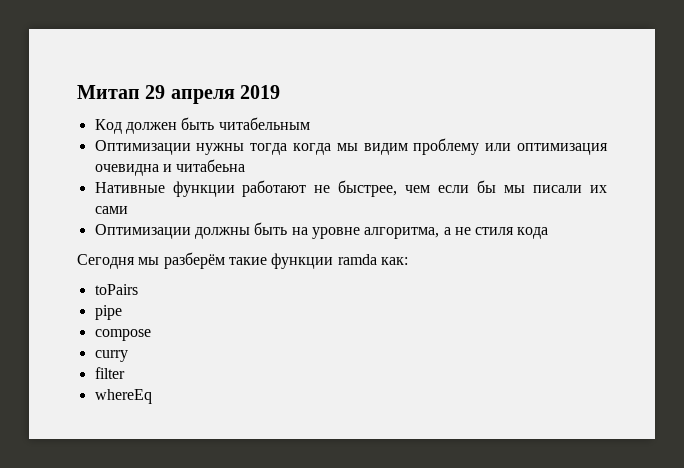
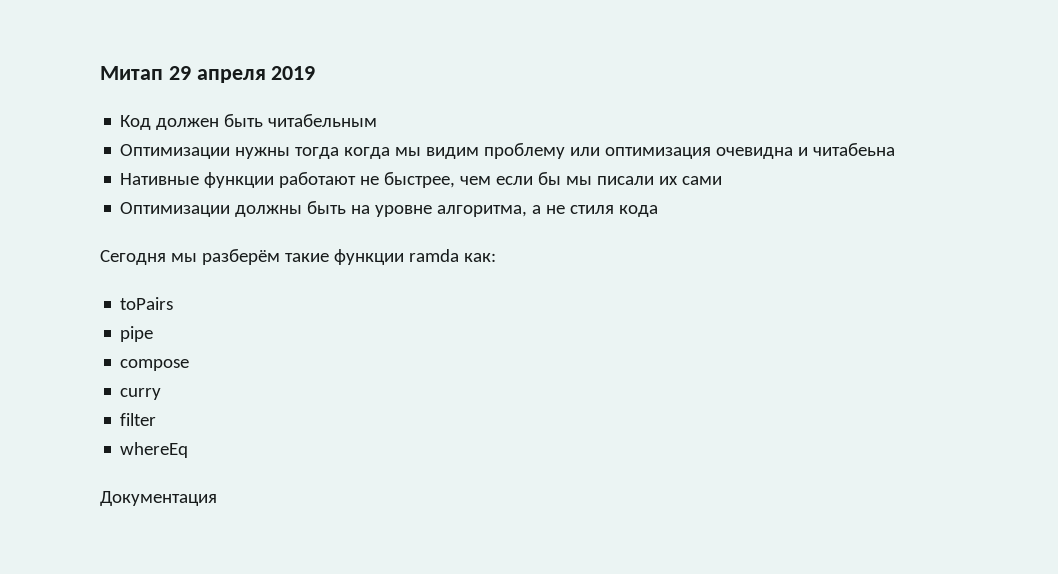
+ Документация

